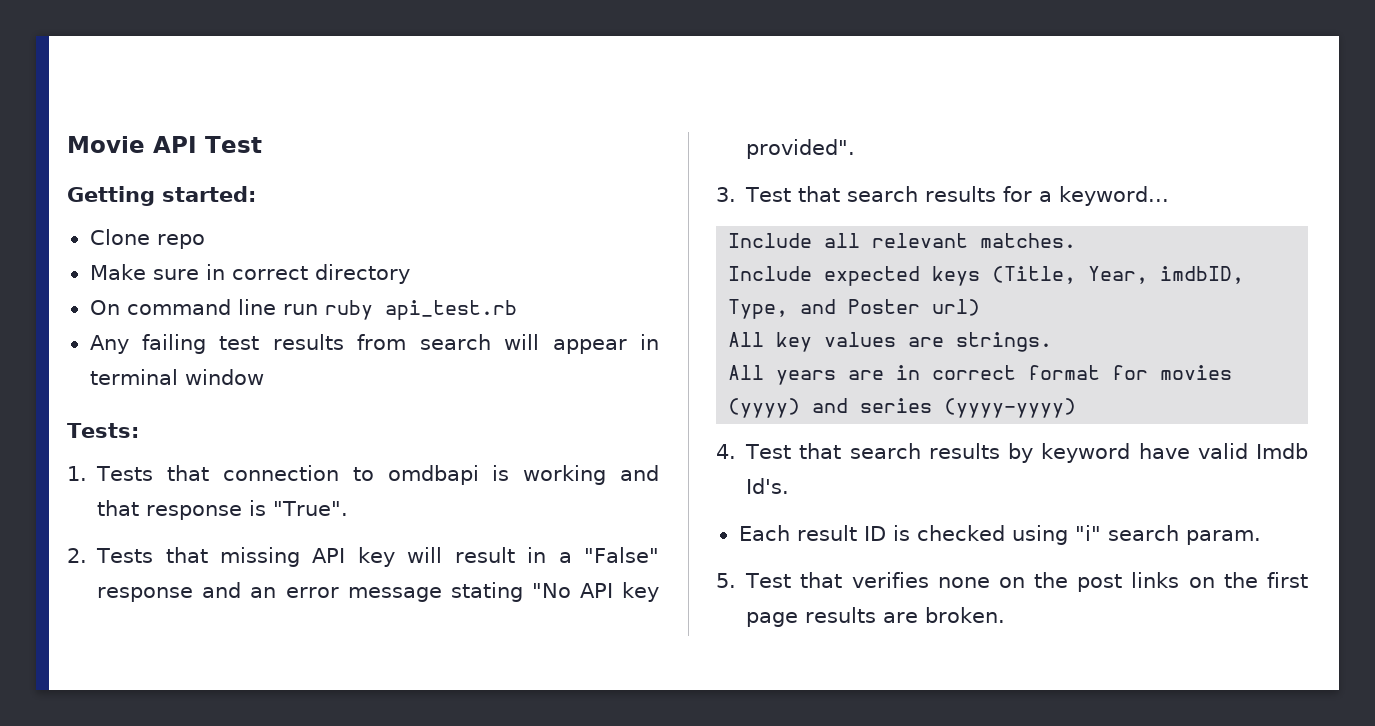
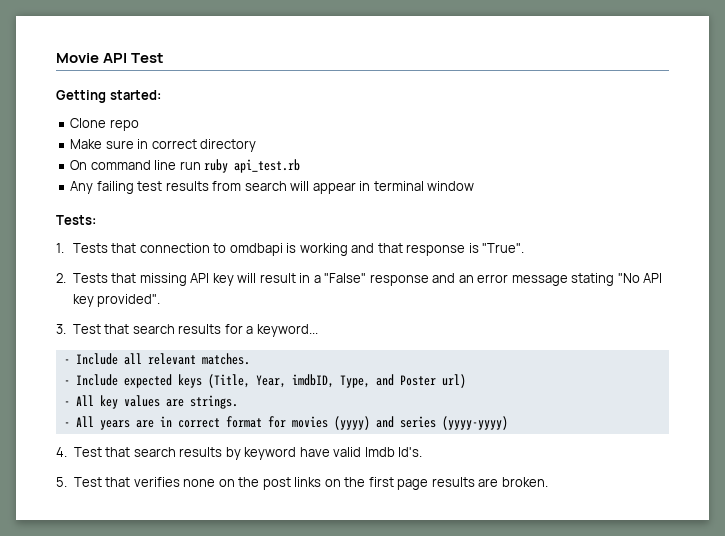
- Include all relevant matches.
+ - Include all relevant matches.
- Include expected keys (Title, Year, imdbID, Type, and Poster url)
+ - Include expected keys (Title, Year, imdbID, Type, and Poster url)
- All key values are strings.
+ - All key values are strings.
- All years are in correct format for movies (yyyy) and series (yyyy-yyyy)
+ - All years are in correct format for movies (yyyy) and series (yyyy-yyyy)
- Each result ID is checked using "i" search param.

